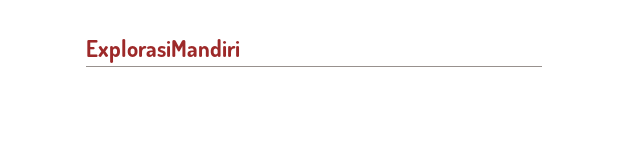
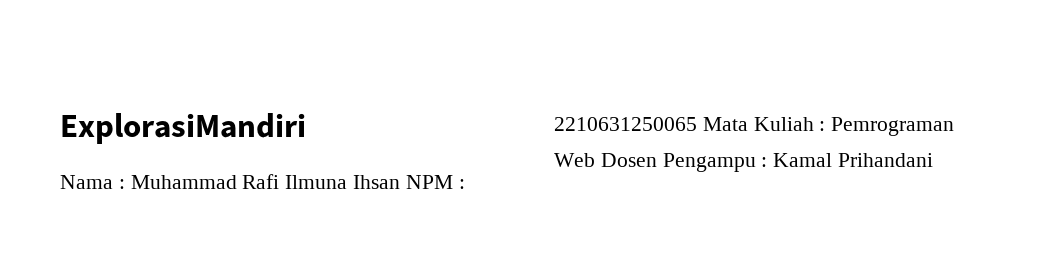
+ Nama : Muhammad Rafi Ilmuna Ihsan NPM : 2210631250065 Mata Kuliah : Pemrograman Web Dosen Pengampu : Kamal Prihandani

